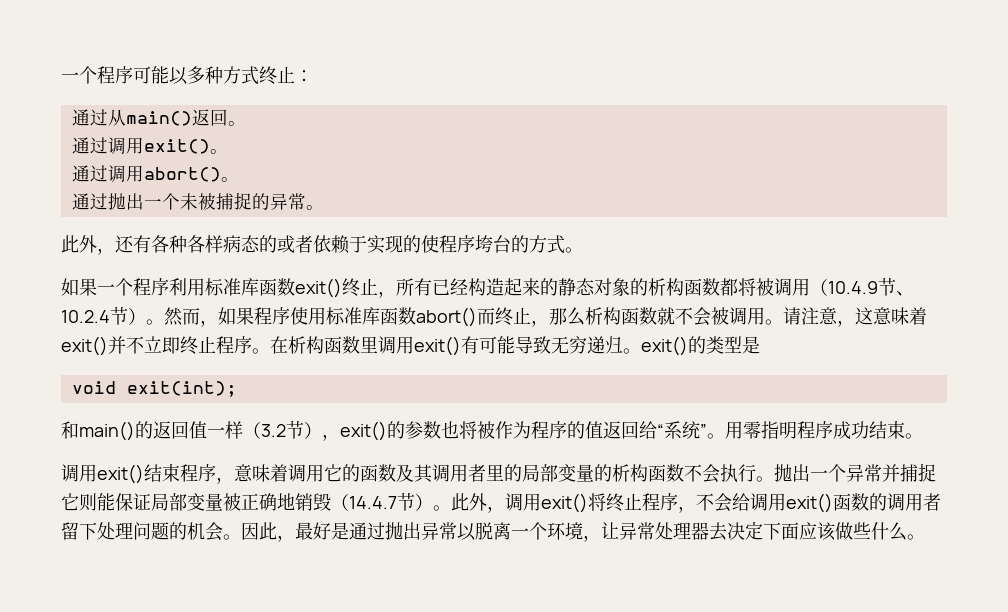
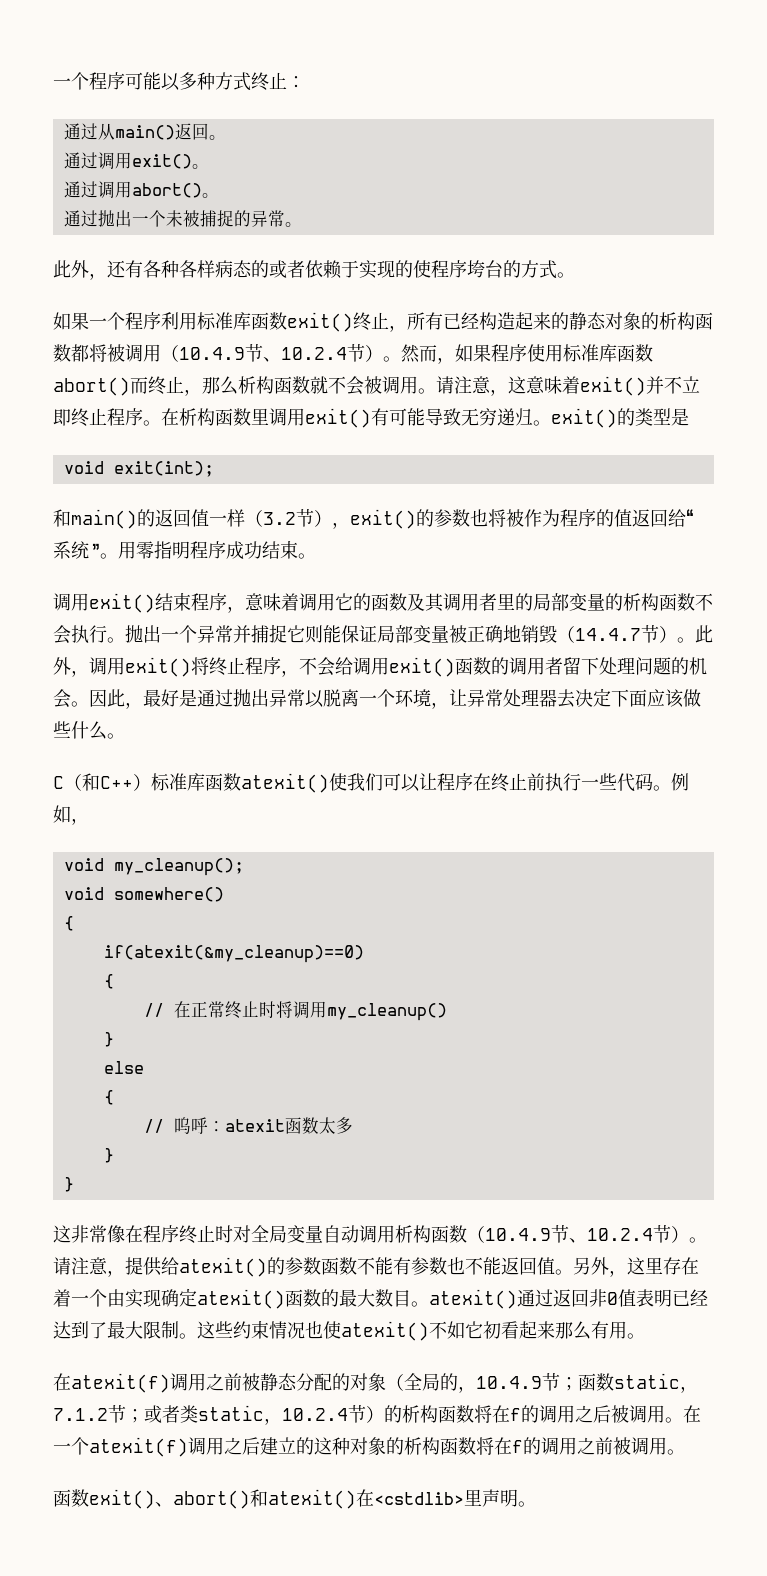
+ C（和C++）标准库函数atexit()使我们可以让程序在终止前执行一些代码。例如，
+ void my_cleanup();
+ void somewhere()
+ {
+ if(atexit(&my_cleanup)==0)
+ {
+ // 在正常终止时将调用my_cleanup()
+ }
+ else
+ {
+ // 呜呼：atexit函数太多
+ }
+ }
+ 这非常像在程序终止时对全局变量自动调用析构函数（10.4.9节、10.2.4节）。请注意，提供给atexit()的参数函数不能有参数也不能返回值。另外，这里存在着一个由实现确定atexit()函数的最大数目。atexit()通过返回非0值表明已经达到了最大限制。这些约束情况也使atexit()不如它初看起来那么有用。
+ 在atexit(f)调用之前被静态分配的对象（全局的，10.4.9节；函数static，7.1.2节；或者类static，10.2.4节）的析构函数将在f的调用之后被调用。在一个atexit(f)调用之后建立的这种对象的析构函数将在f的调用之前被调用。
+ 函数exit()、abort()和atexit()在<cstdlib>里声明。

